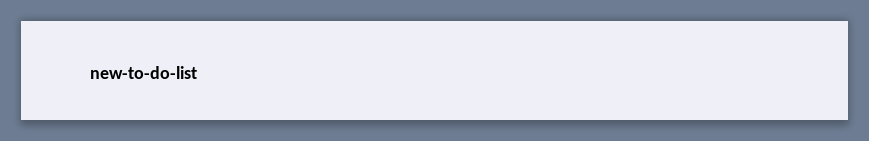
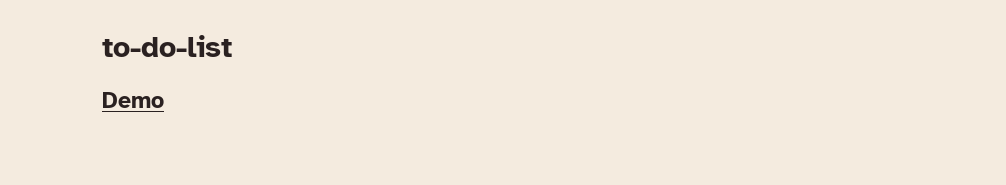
- new-to-do-list
+ to-do-list
+ Demo

